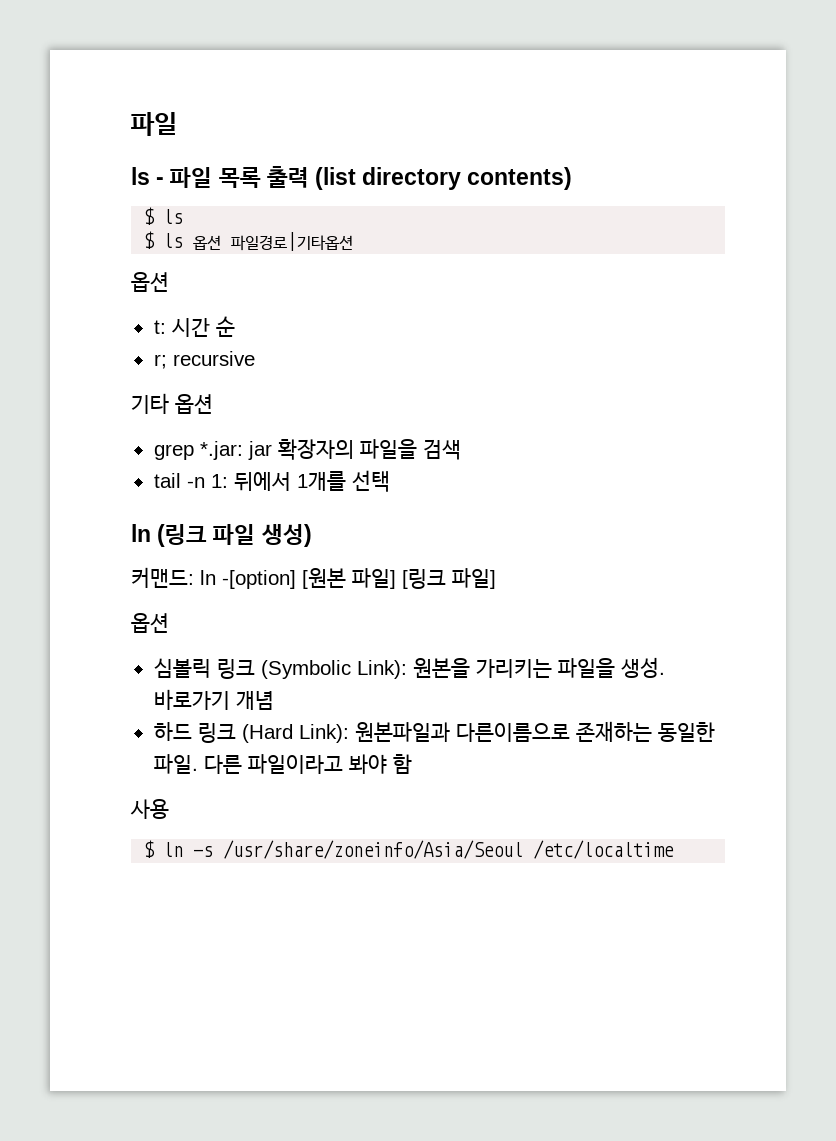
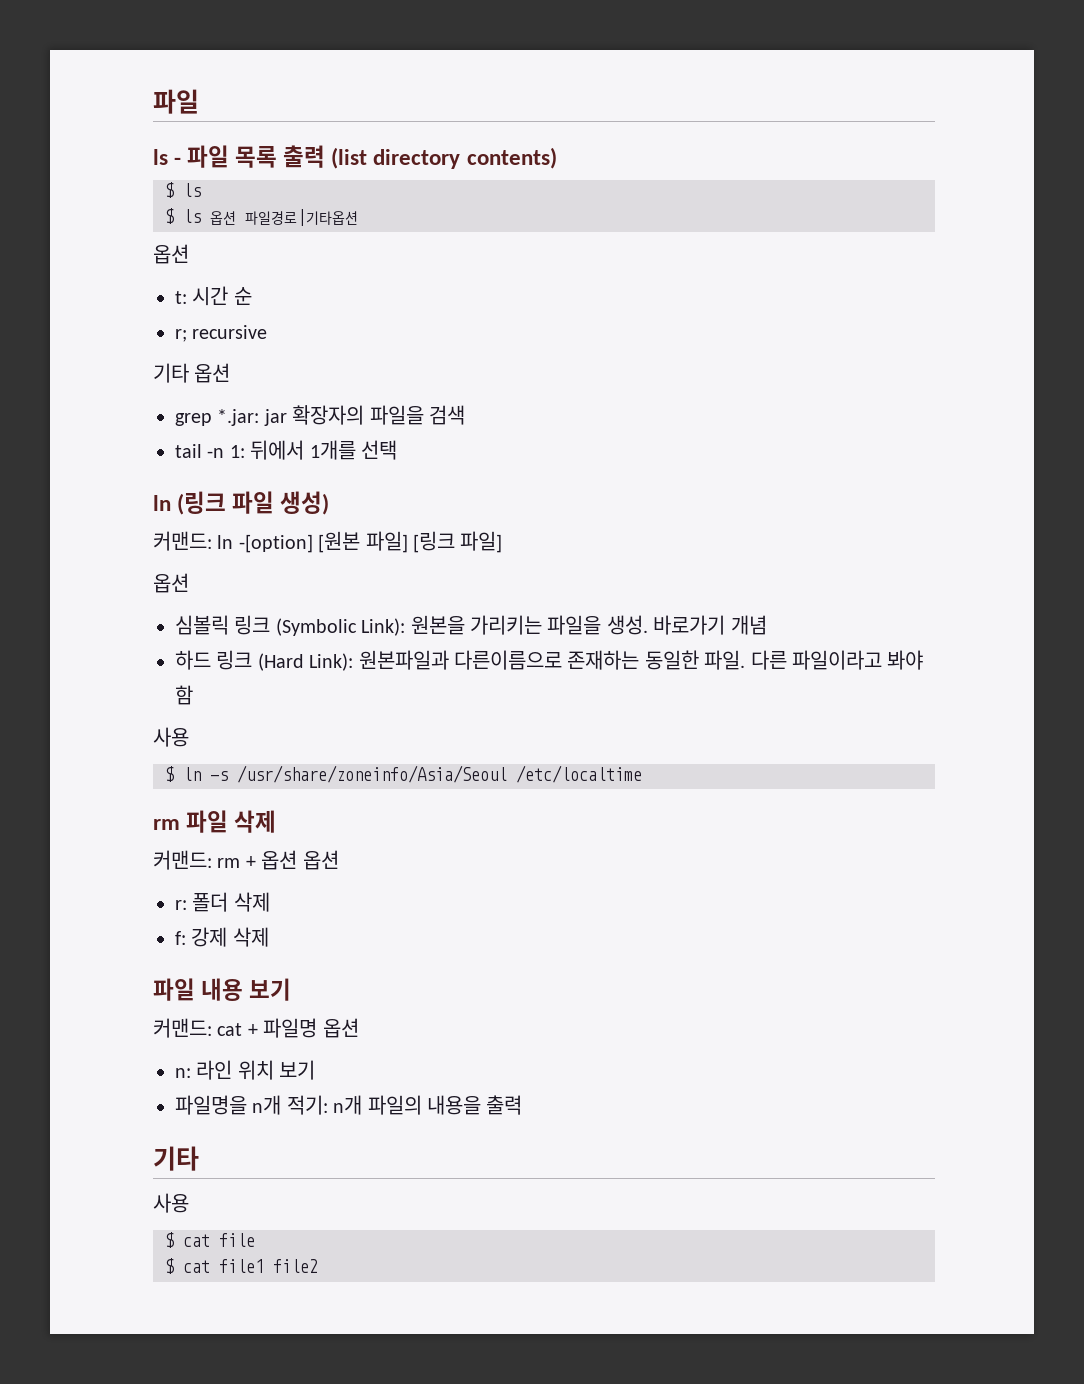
+ rm 파일 삭제
+ 커맨드: rm + 옵션 옵션
+ r: 폴더 삭제
+ f: 강제 삭제
+ 파일 내용 보기
+ 커맨드: cat + 파일명 옵션
+ n: 라인 위치 보기
+ 파일명을 n개 적기: n개 파일의 내용을 출력
+ 기타
+ 사용
+ $ cat file
+ $ cat file1 file2

